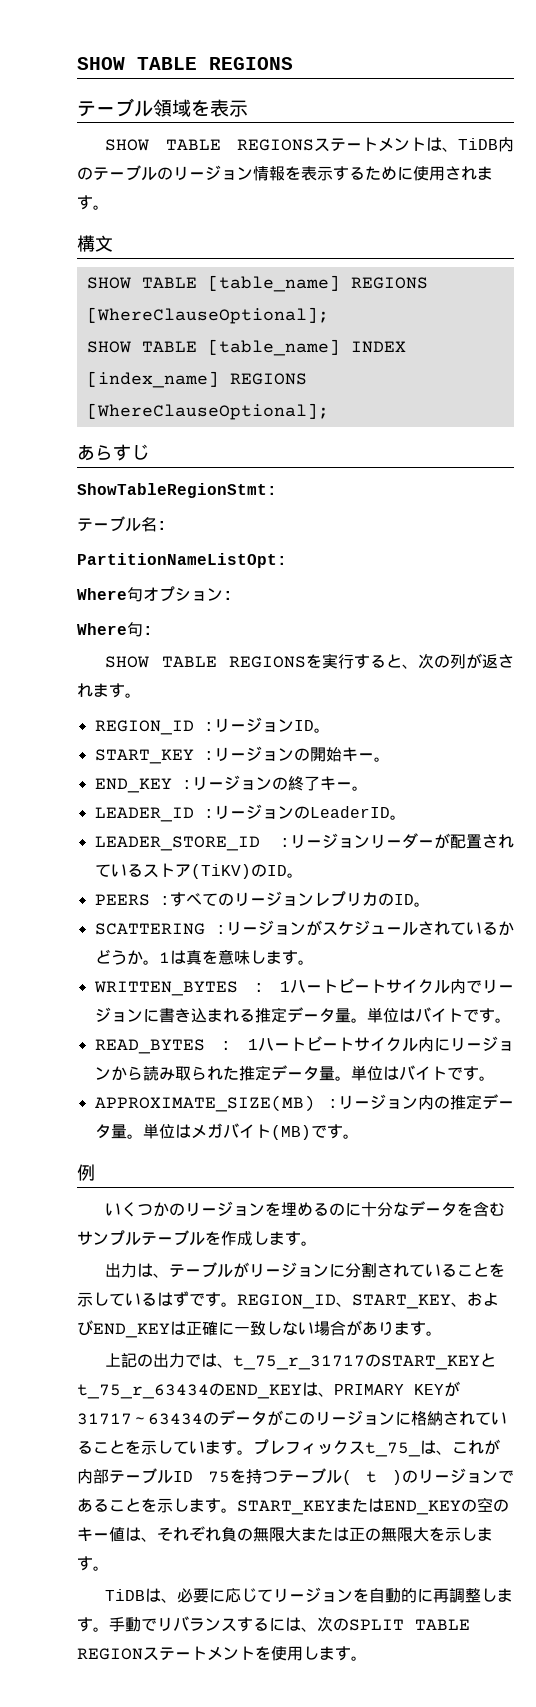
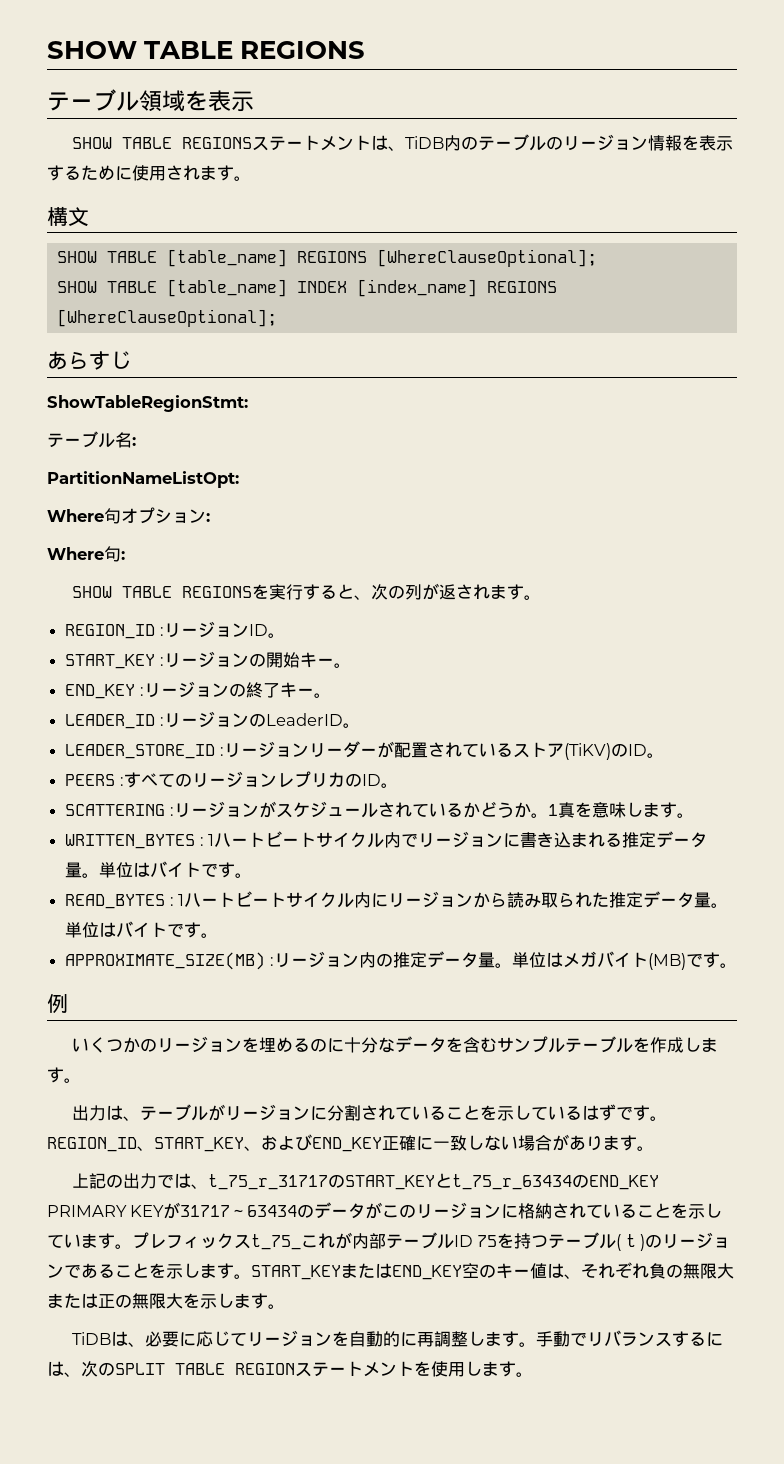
- 1は真を意味します。
+ 1真を意味します。
- REGION_ID、START_KEY、およびEND_KEYは正確に一致しない場合があります。
+ REGION_ID、START_KEY、およびEND_KEY正確に一致しない場合があります。
- 上記の出力では、t_75_r_31717のSTART_KEYとt_75_r_63434のEND_KEYは、PRIMARY KEYが31717～63434のデータがこのリージョンに格納されていることを示しています。
+ 上記の出力では、t_75_r_31717のSTART_KEYとt_75_r_63434のEND_KEY PRIMARY KEYが31717～63434のデータがこのリージョンに格納されていることを示しています。
- プレフィックスt_75_は、これが内部テーブルID 75を持つテーブル( t )のリージョンであることを示します。
+ プレフィックスt_75_これが内部テーブルID 75を持つテーブル( t )のリージョンであることを示します。
- START_KEYまたはEND_KEYの空のキー値は、それぞれ負の無限大または正の無限大を示します。
+ START_KEYまたはEND_KEY空のキー値は、それぞれ負の無限大または正の無限大を示します。

